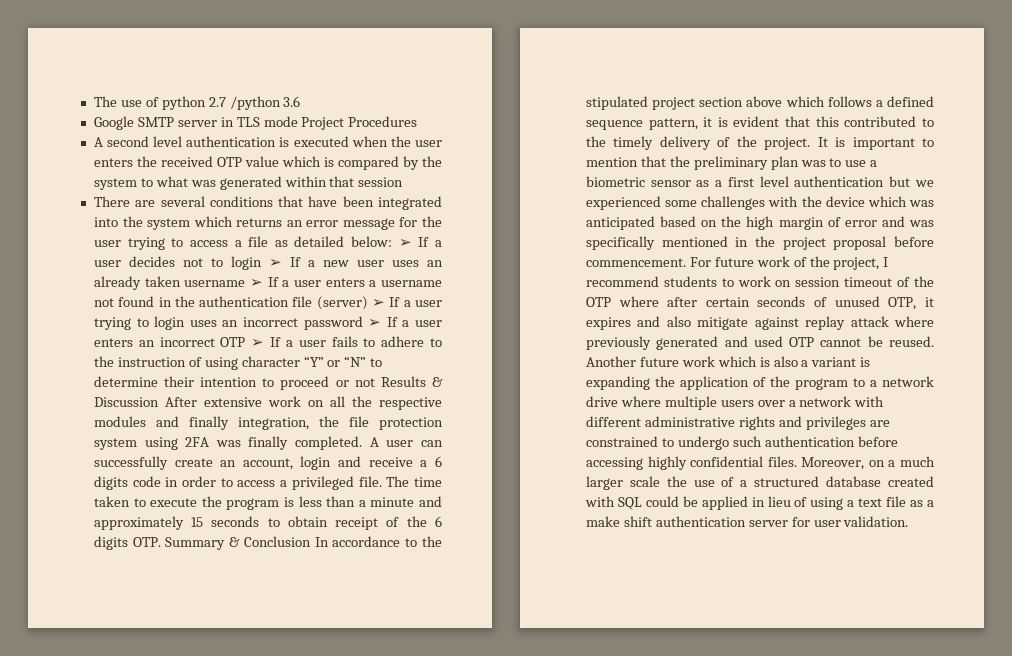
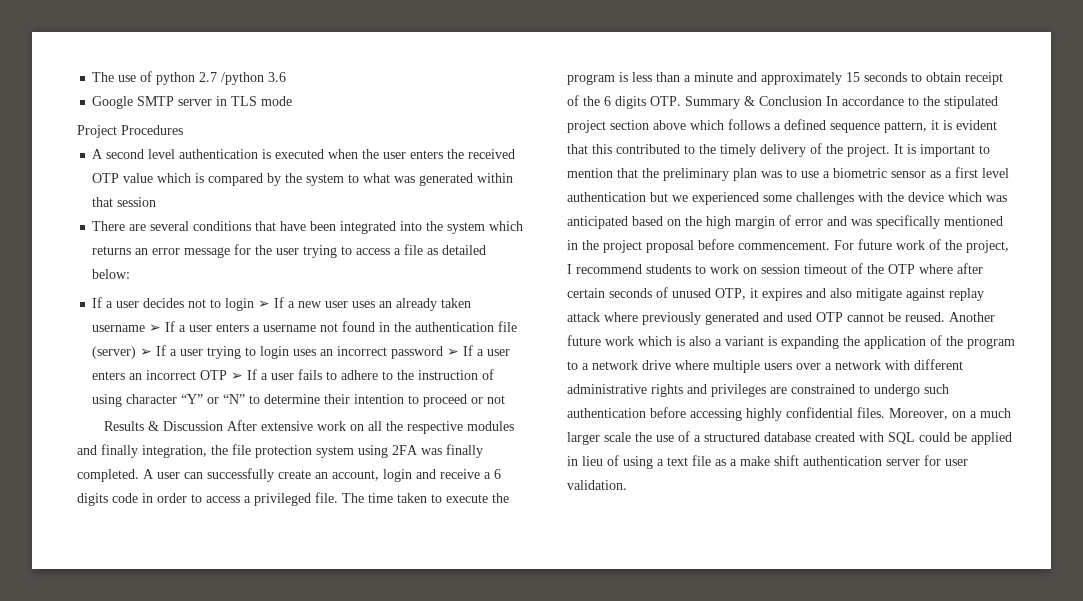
- Google SMTP server in TLS mode Project Procedures
+ Google SMTP server in TLS mode
+ Project Procedures
- There are several conditions that have been integrated into the system which returns an error message for the user trying to access a file as detailed below: ➢ If a user decides not to login ➢ If a new user uses an already taken username ➢ If a user enters a username not found in the authentication file (server) ➢ If a user trying to login uses an incorrect password ➢ If a user enters an incorrect OTP ➢ If a user fails to adhere to the instruction of using character “Y” or “N” to determine their intention to proceed or not Results & Discussion After extensive work on all the respective modules and finally integration, the file protection system using 2FA was finally completed.
+ There are several conditions that have been integrated into the system which returns an error message for the user trying to access a file as detailed below:
+ If a user decides not to login ➢ If a new user uses an already taken username ➢ If a user enters a username not found in the authentication file (server) ➢ If a user trying to login uses an incorrect password ➢ If a user enters an incorrect OTP ➢ If a user fails to adhere to the instruction of using character “Y” or “N” to determine their intention to proceed or not
+ Results & Discussion After extensive work on all the respective modules and finally integration, the file protection system using 2FA was finally completed.

